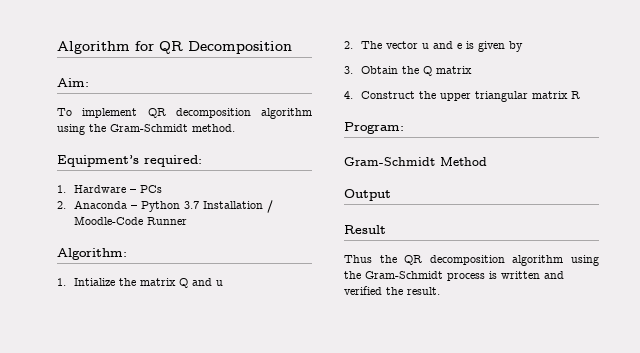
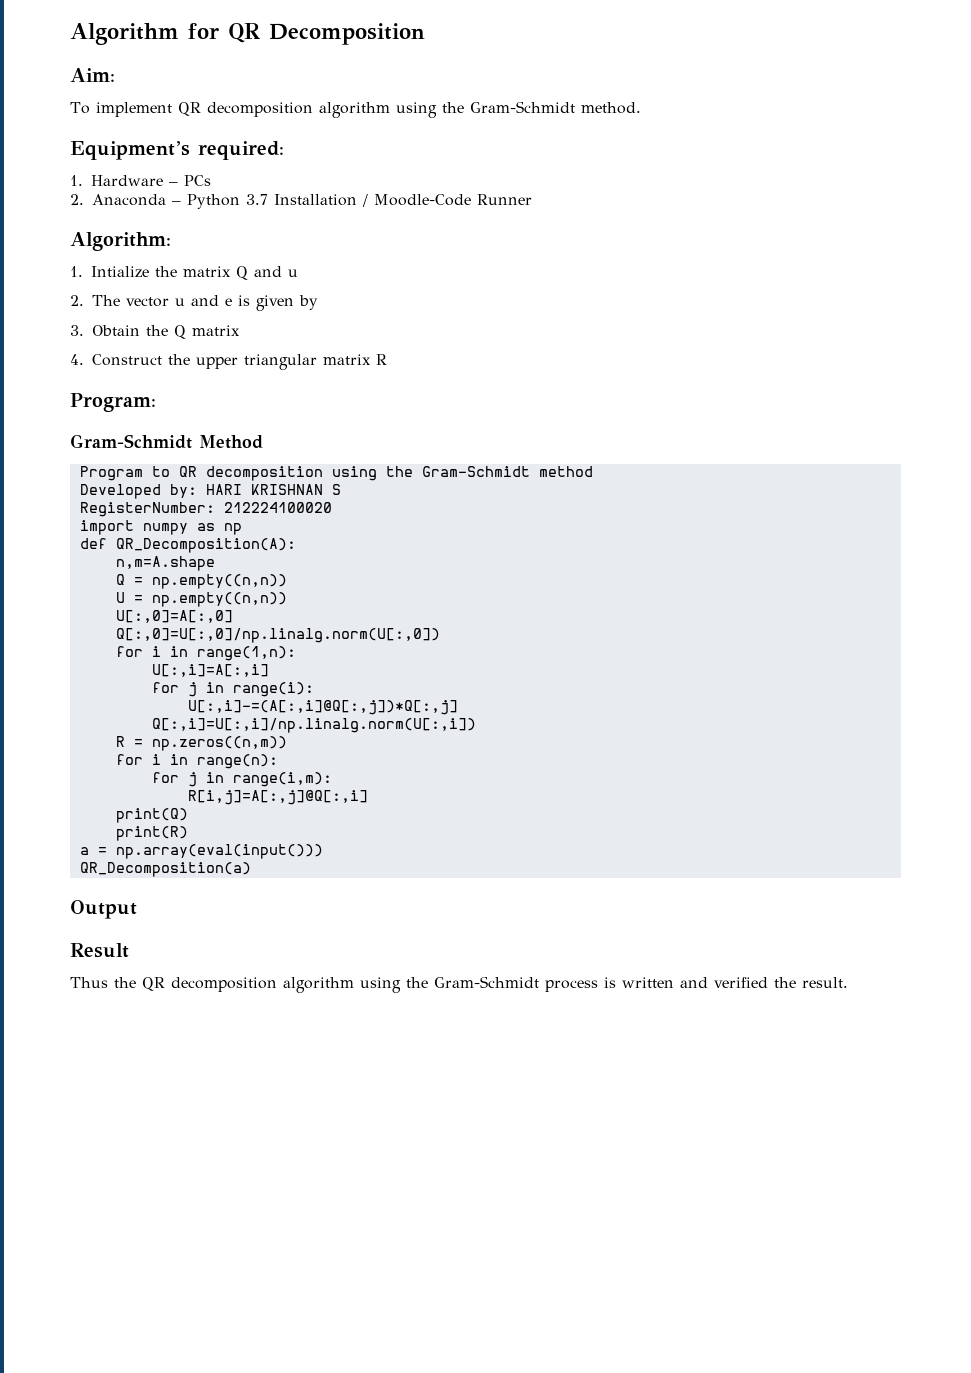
+ Program to QR decomposition using the Gram-Schmidt method
+ Developed by: HARI KRISHNAN S
+ RegisterNumber: 212224100020
+ import numpy as np
+ def QR_Decomposition(A):
+ n,m=A.shape
+ Q = np.empty((n,n))
+ U = np.empty((n,n))
+ U[:,0]=A[:,0]
+ Q[:,0]=U[:,0]/np.linalg.norm(U[:,0])
+ for i in range(1,n):
+ U[:,i]=A[:,i]
+ for j in range(i):
+ U[:,i]-=(A[:,i]@Q[:,j])*Q[:,j]
+ Q[:,i]=U[:,i]/np.linalg.norm(U[:,i])
+ R = np.zeros((n,m))
+ for i in range(n):
+ for j in range(i,m):
+ R[i,j]=A[:,j]@Q[:,i]
+ print(Q)
+ print(R)
+ a = np.array(eval(input()))
+ QR_Decomposition(a)

